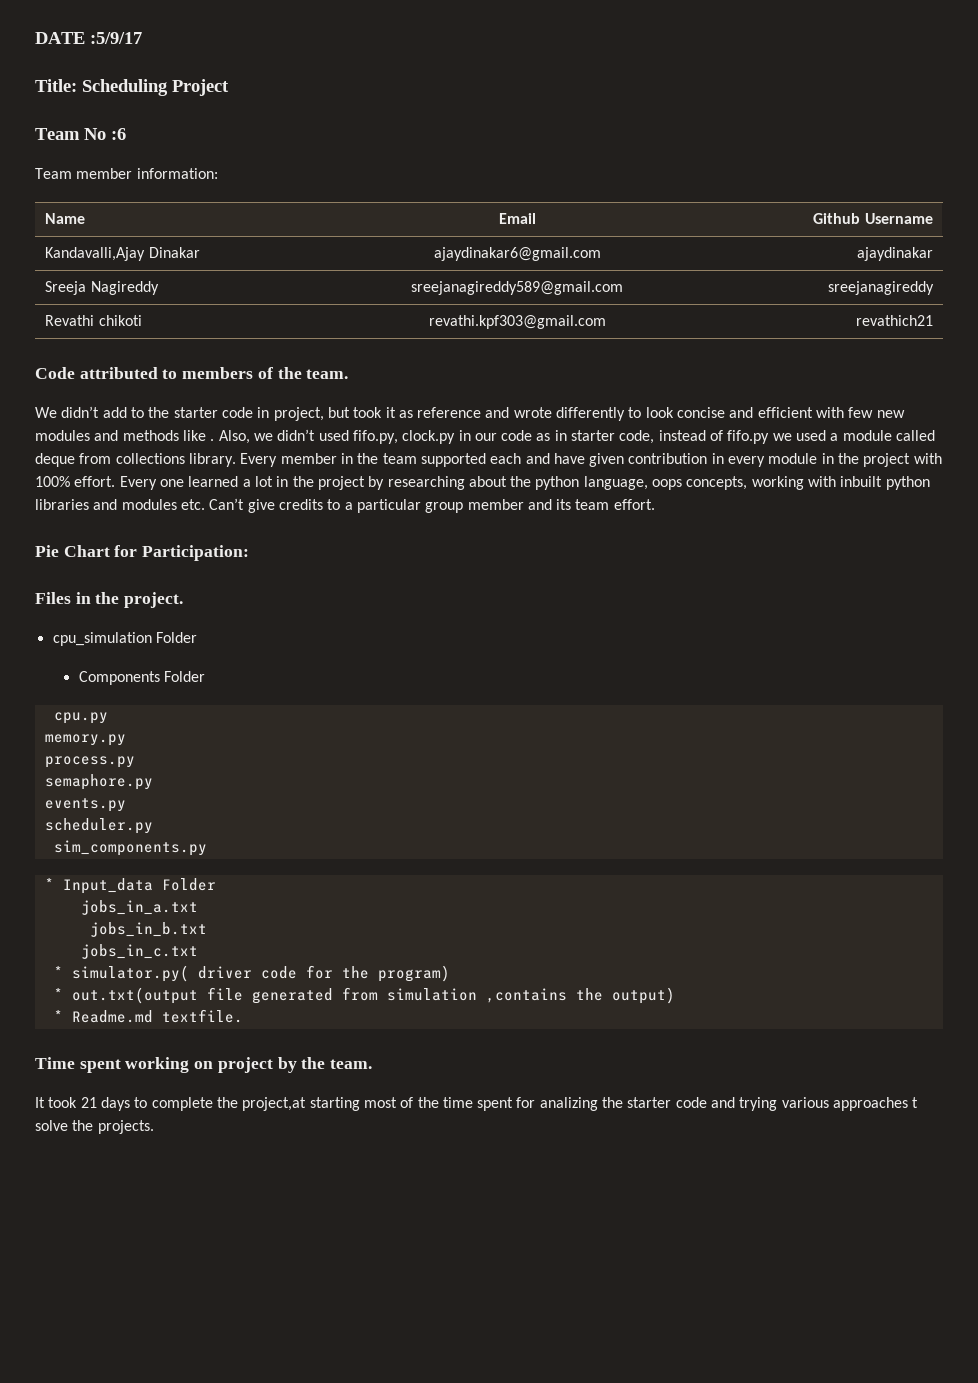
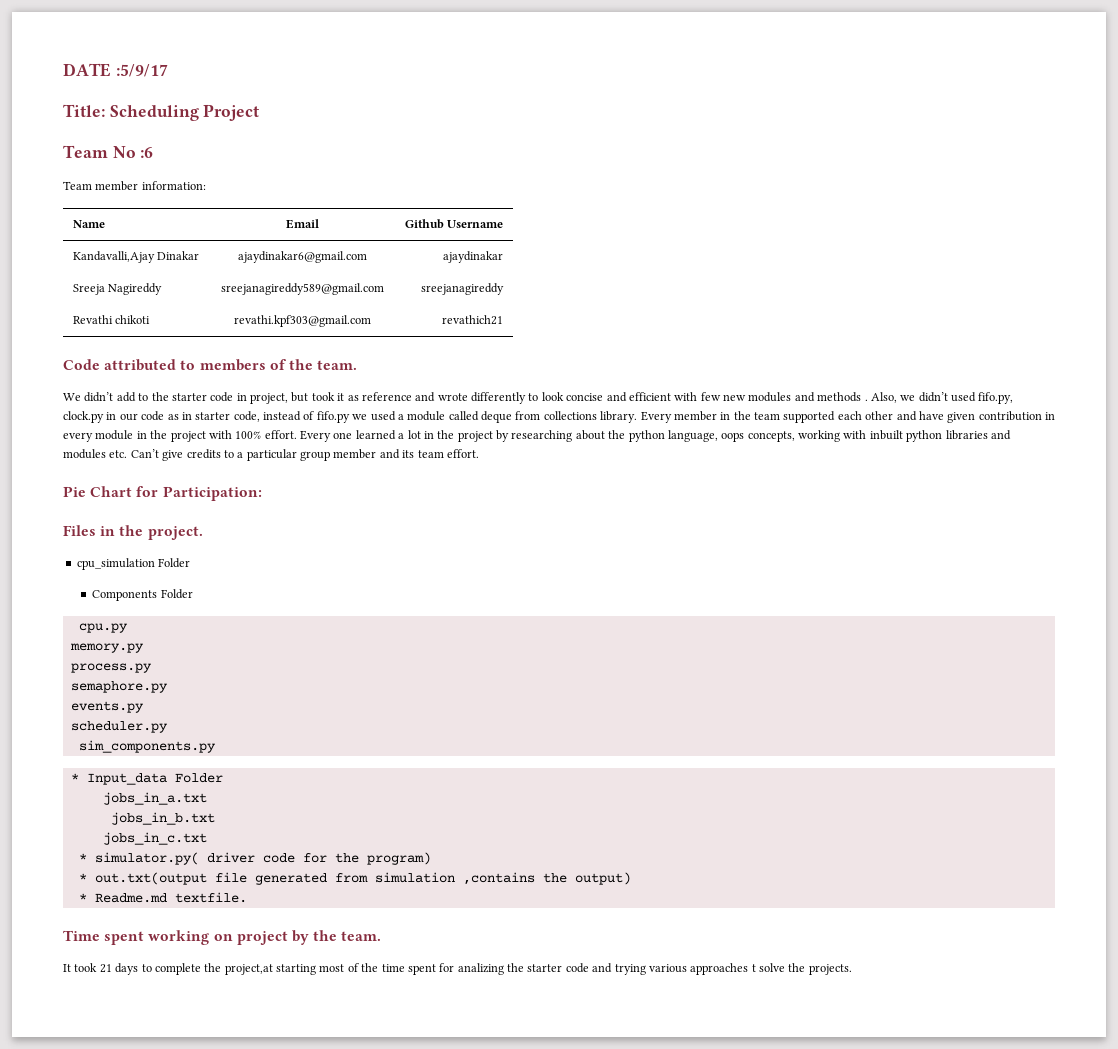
- We didn’t add to the starter code in project, but took it as reference and wrote differently to look concise and efficient with few new modules and methods like .
+ We didn’t add to the starter code in project, but took it as reference and wrote differently to look concise and efficient with few new modules and methods .
- Every member in the team supported each and have given contribution in every module in the project with 100% effort.
+ Every member in the team supported each other and have given contribution in every module in the project with 100% effort.

